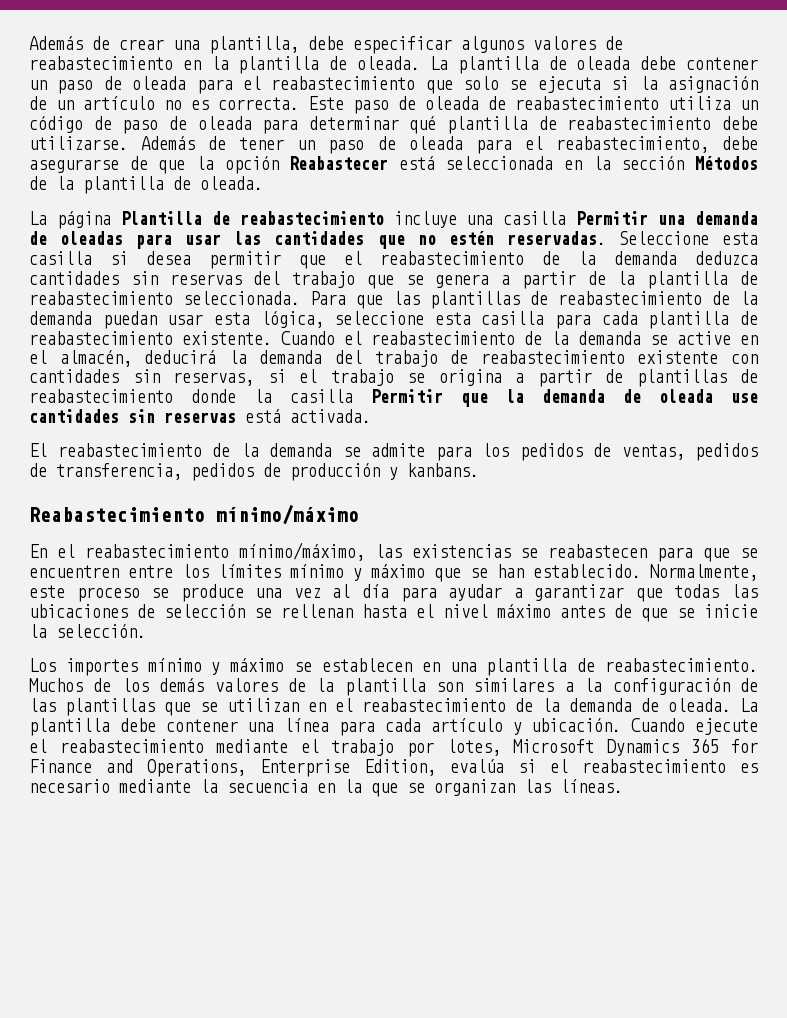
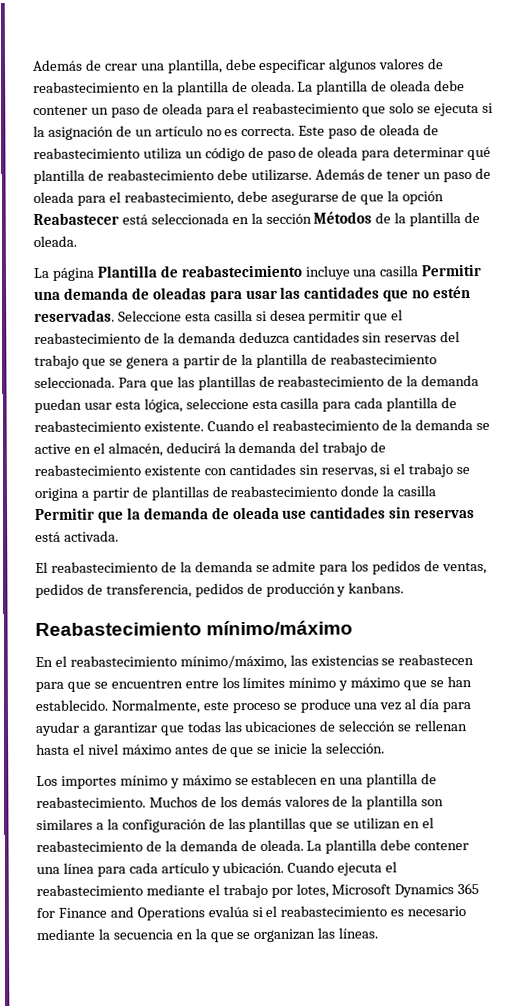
- Cuando ejecute el reabastecimiento mediante el trabajo por lotes, Microsoft Dynamics 365 for Finance and Operations, Enterprise Edition, evalúa si el reabastecimiento es necesario mediante la secuencia en la que se organizan las líneas.
+ Cuando ejecuta el reabastecimiento mediante el trabajo por lotes, Microsoft Dynamics 365 for Finance and Operations evalúa si el reabastecimiento es necesario mediante la secuencia en la que se organizan las líneas.

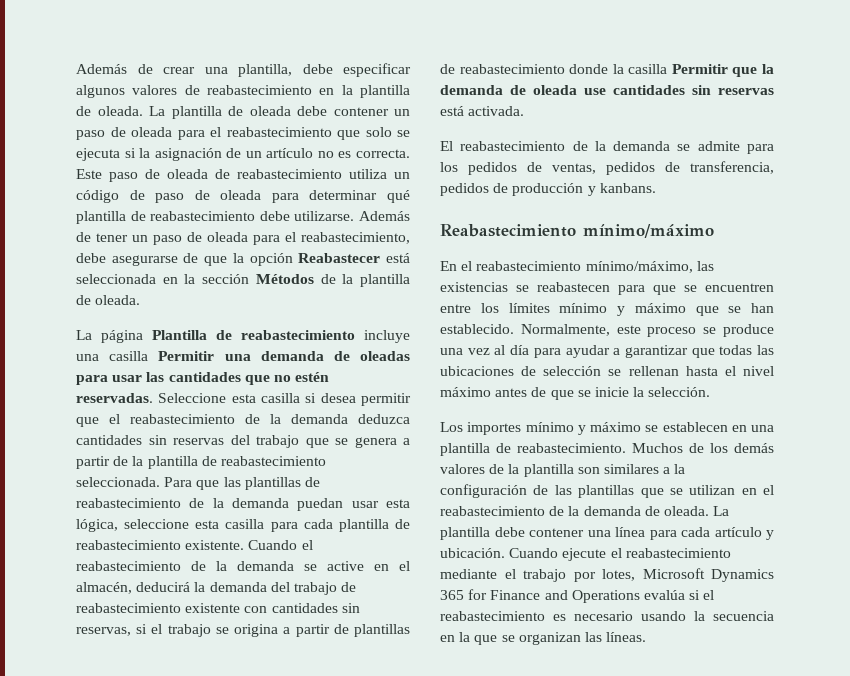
- Cuando ejecuta el reabastecimiento mediante el trabajo por lotes, Microsoft Dynamics 365 for Finance and Operations evalúa si el reabastecimiento es necesario mediante la secuencia en la que se organizan las líneas.
+ Cuando ejecute el reabastecimiento mediante el trabajo por lotes, Microsoft Dynamics 365 for Finance and Operations evalúa si el reabastecimiento es necesario usando la secuencia en la que se organizan las líneas.

